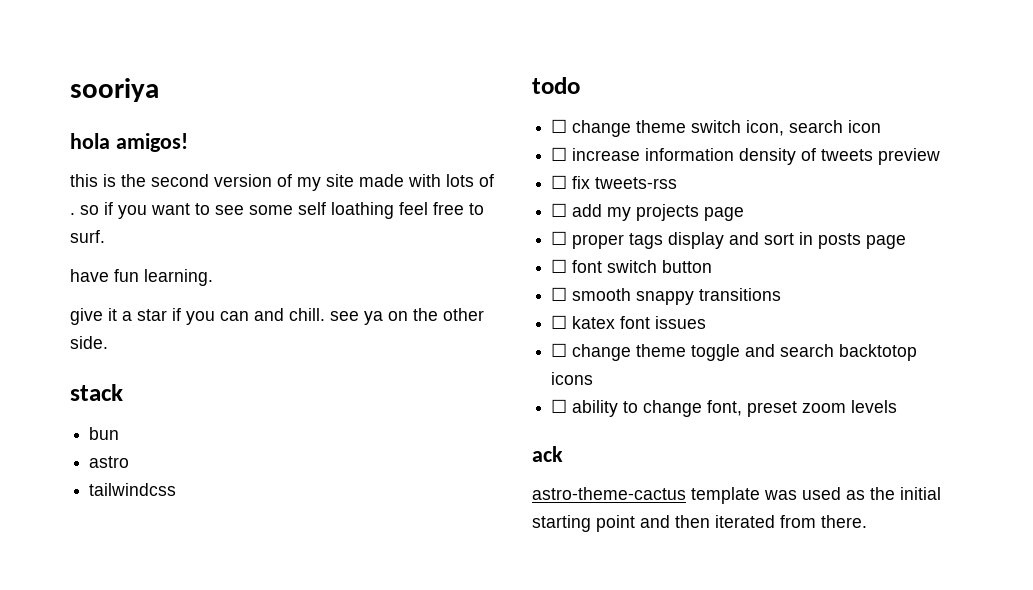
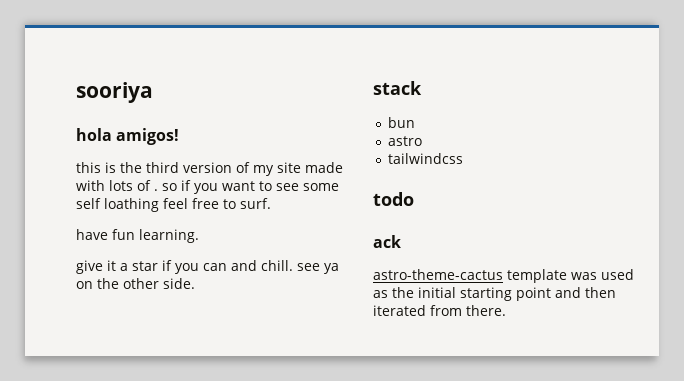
- this is the second version of my site made with lots of . so if you want to see some self loathing feel free to surf.
+ this is the third version of my site made with lots of . so if you want to see some self loathing feel free to surf.
- ☐ change theme switch icon, search icon
- ☐ increase information density of tweets preview
- ☐ fix tweets-rss
- ☐ add my projects page
- ☐ proper tags display and sort in posts page
- ☐ font switch button
- ☐ smooth snappy transitions
- ☐ katex font issues
- ☐ change theme toggle and search backtotop icons
- ☐ ability to change font, preset zoom levels

